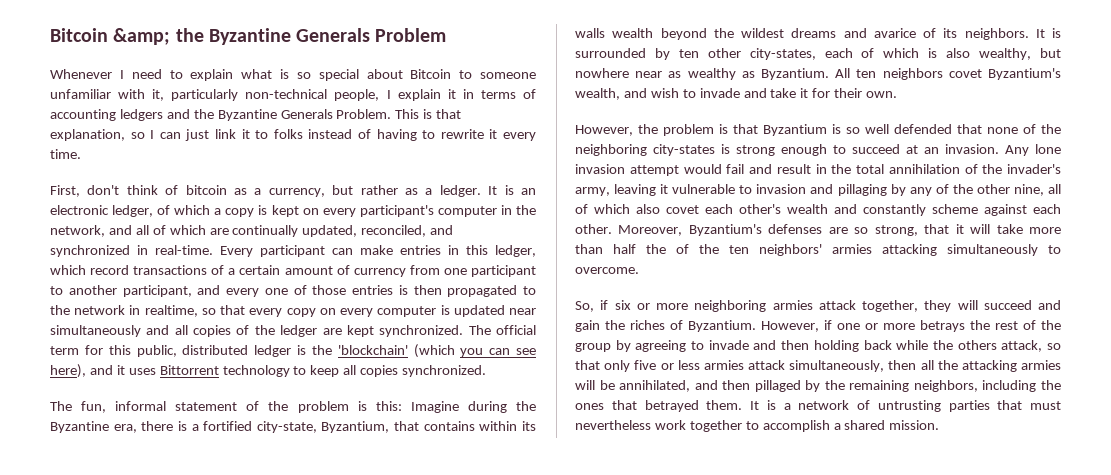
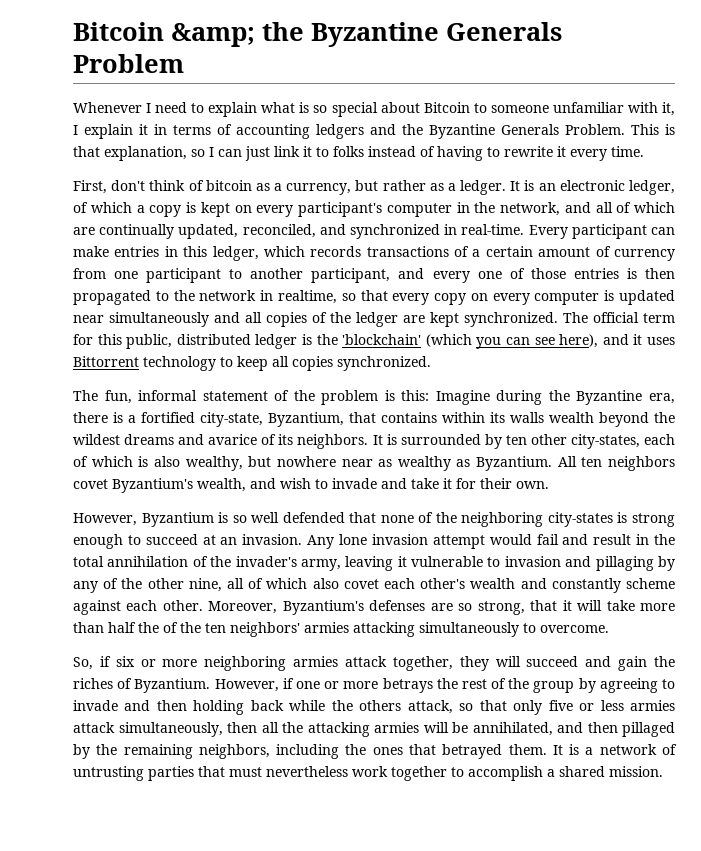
- Whenever I need to explain what is so special about Bitcoin to someone unfamiliar with it, particularly non-technical people, I explain it in terms of accounting ledgers and the Byzantine Generals Problem.
+ Whenever I need to explain what is so special about Bitcoin to someone unfamiliar with it, I explain it in terms of accounting ledgers and the Byzantine Generals Problem.
- Every participant can make entries in this ledger, which record transactions of a certain amount of currency from one participant to another participant, and every one of those entries is then propagated to the network in realtime, so that every copy on every computer is updated near simultaneously and all copies of the ledger are kept synchronized.
+ Every participant can make entries in this ledger, which records transactions of a certain amount of currency from one participant to another participant, and every one of those entries is then propagated to the network in realtime, so that every copy on every computer is updated near simultaneously and all copies of the ledger are kept synchronized.
- However, the problem is that Byzantium is so well defended that none of the neighboring city-states is strong enough to succeed at an invasion.
+ However, Byzantium is so well defended that none of the neighboring city-states is strong enough to succeed at an invasion.

